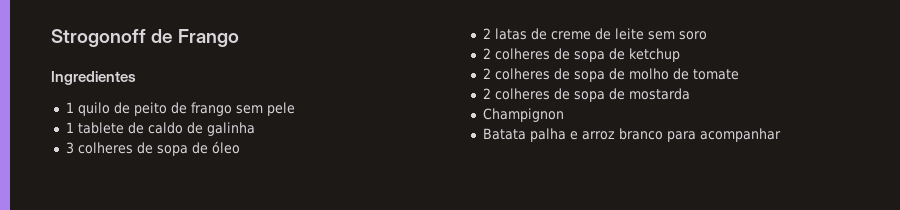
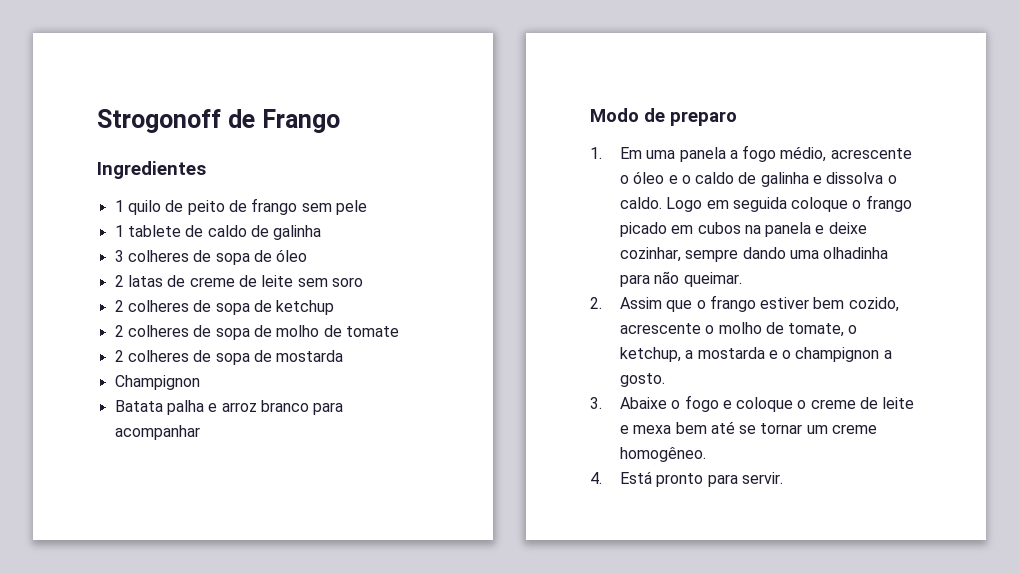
+ Modo de preparo
+ 1. Em uma panela a fogo médio, acrescente o óleo e o caldo de galinha e dissolva o caldo. Logo em seguida coloque o frango picado em cubos na panela e deixe cozinhar, sempre dando uma olhadinha para não queimar.
+ 2. Assim que o frango estiver bem cozido, acrescente o molho de tomate, o ketchup, a mostarda e o champignon a gosto.
+ 3. Abaixe o fogo e coloque o creme de leite e mexa bem até se tornar um creme homogêneo.
+ 4. Está pronto para servir.

